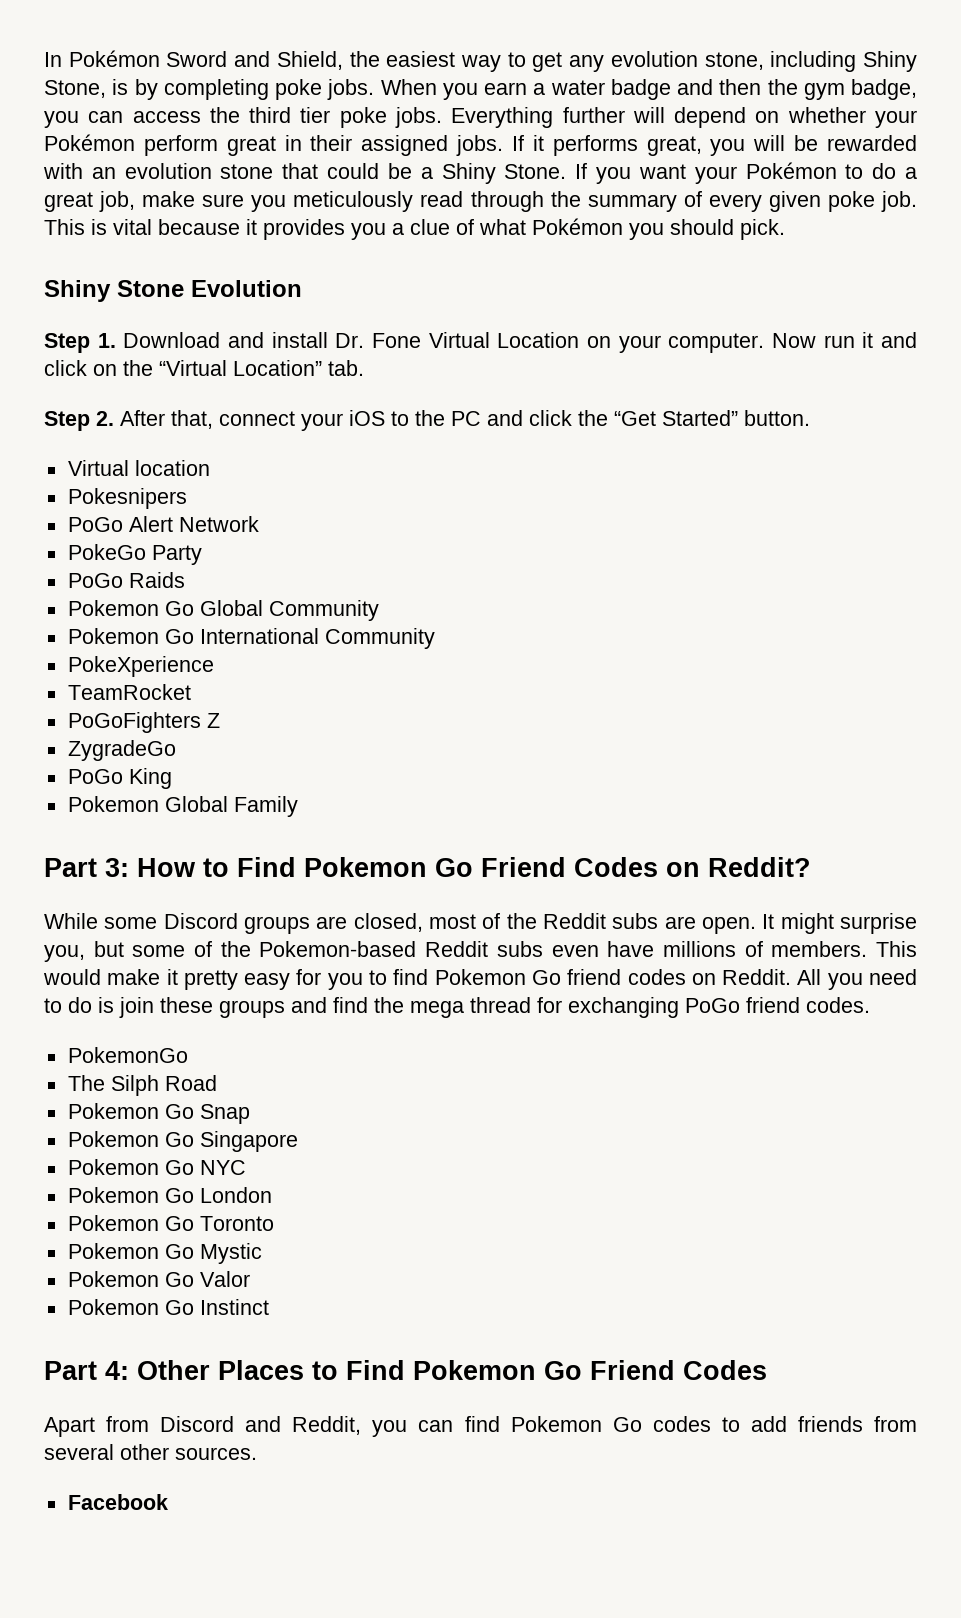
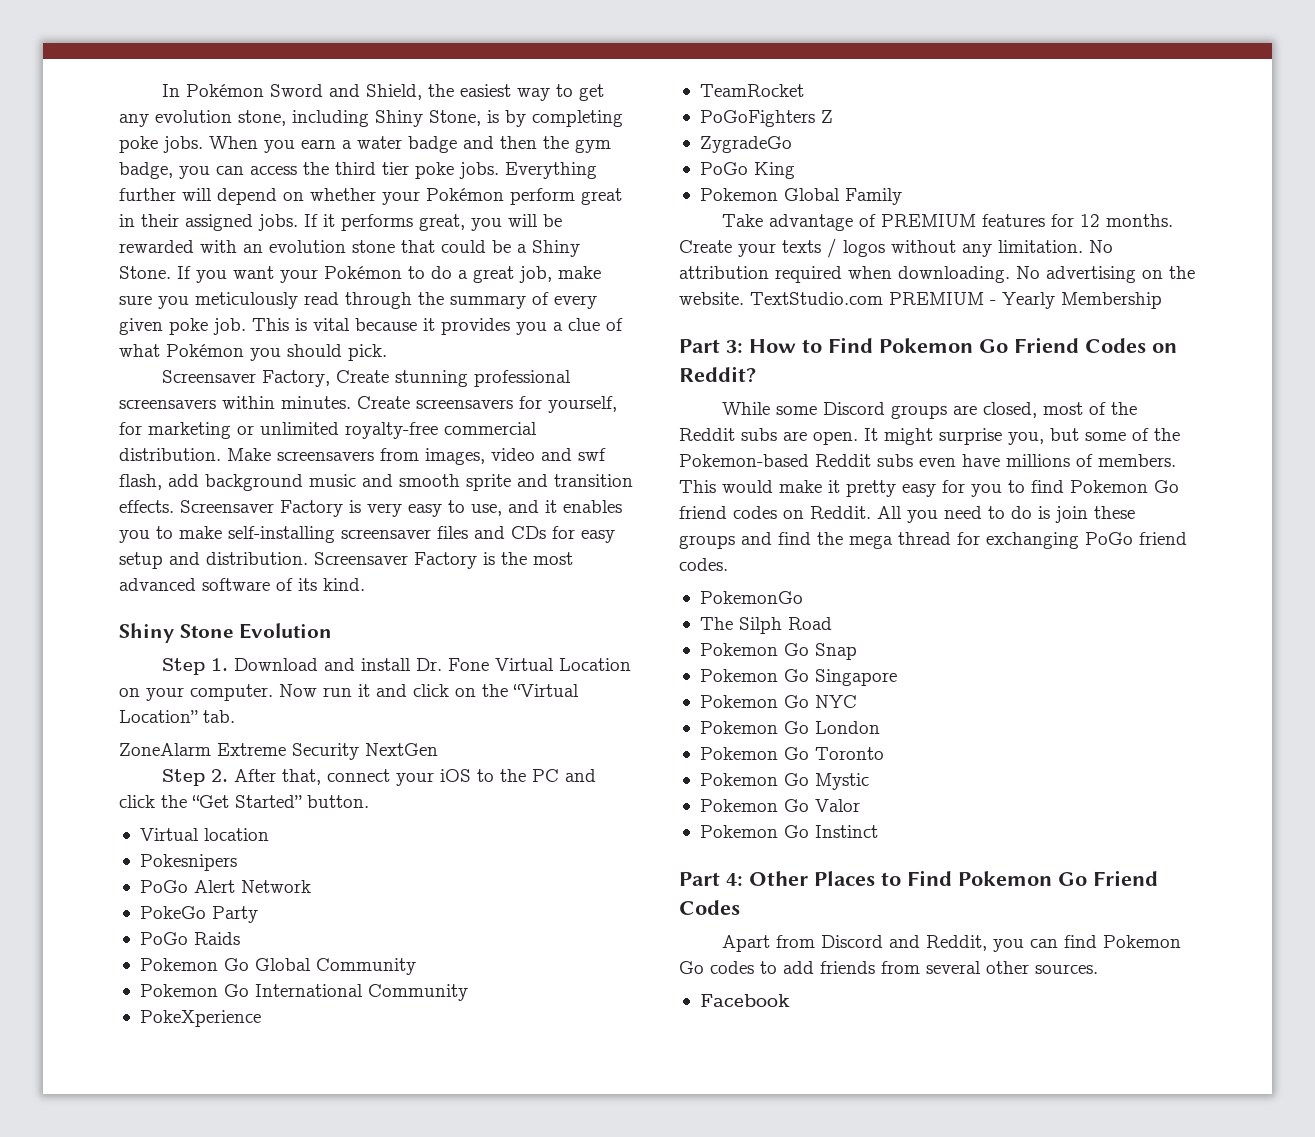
+ Screensaver Factory, Create stunning professional screensavers within minutes. Create screensavers for yourself, for marketing or unlimited royalty-free commercial distribution. Make screensavers from images, video and swf flash, add background music and smooth sprite and transition effects. Screensaver Factory is very easy to use, and it enables you to make self-installing screensaver files and CDs for easy setup and distribution. Screensaver Factory is the most advanced software of its kind.
+ ZoneAlarm Extreme Security NextGen
+ Take advantage of PREMIUM features for 12 months. Create your texts / logos without any limitation. No attribution required when downloading. No advertising on the website. TextStudio.com PREMIUM - Yearly Membership

